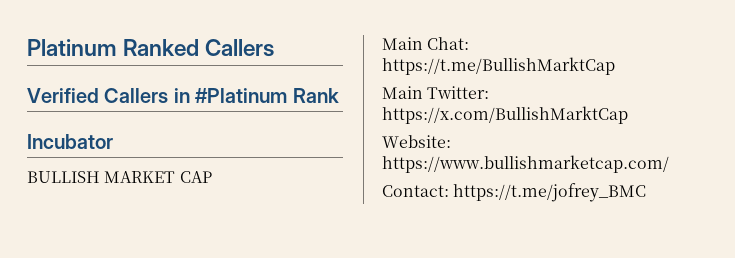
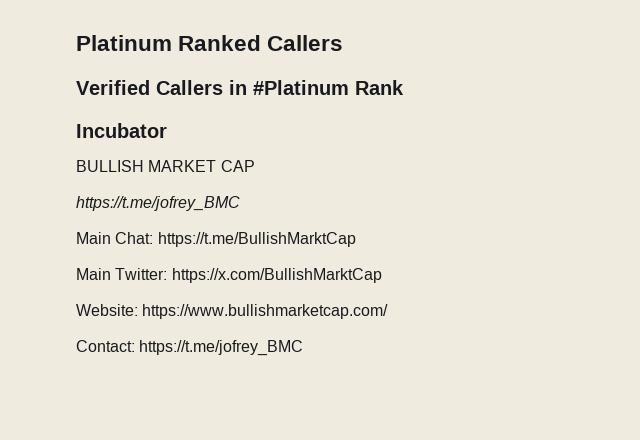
  BULLISH MARKET CAP
+ https://t.me/jofrey_BMC

